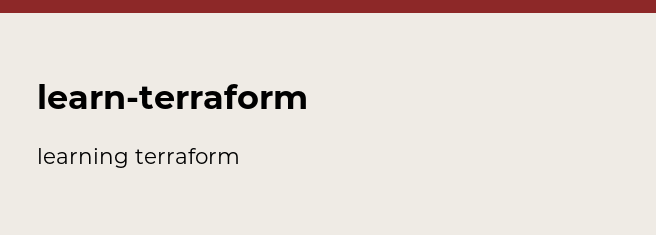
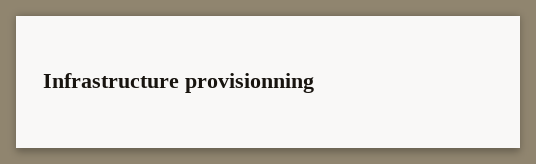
- learn-terraform
- learning terraform
+ Infrastructure provisionning

